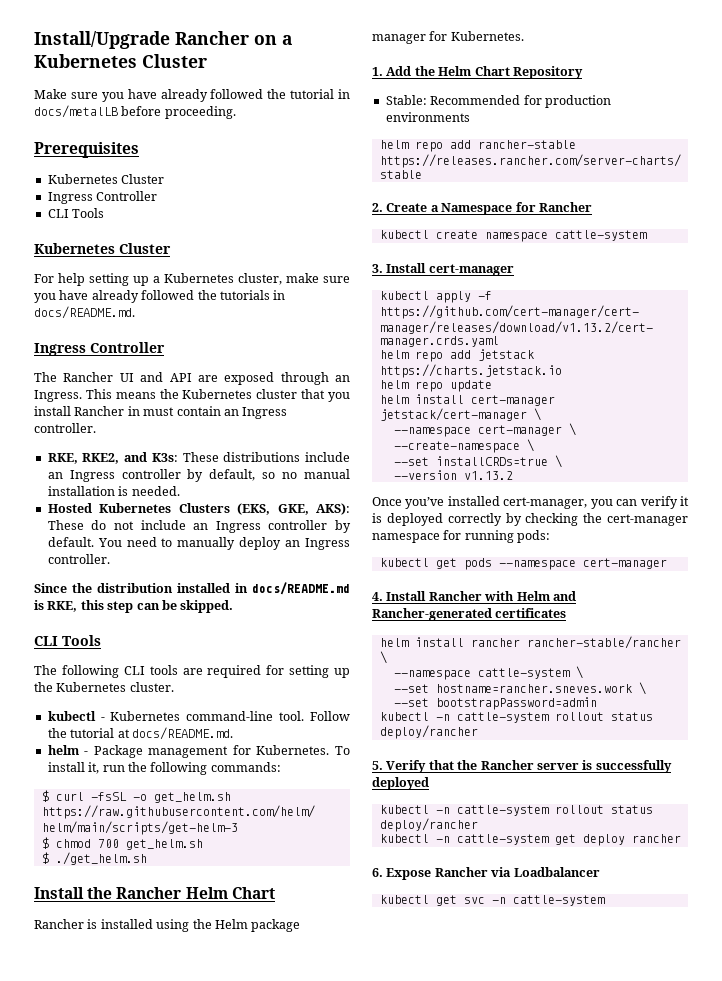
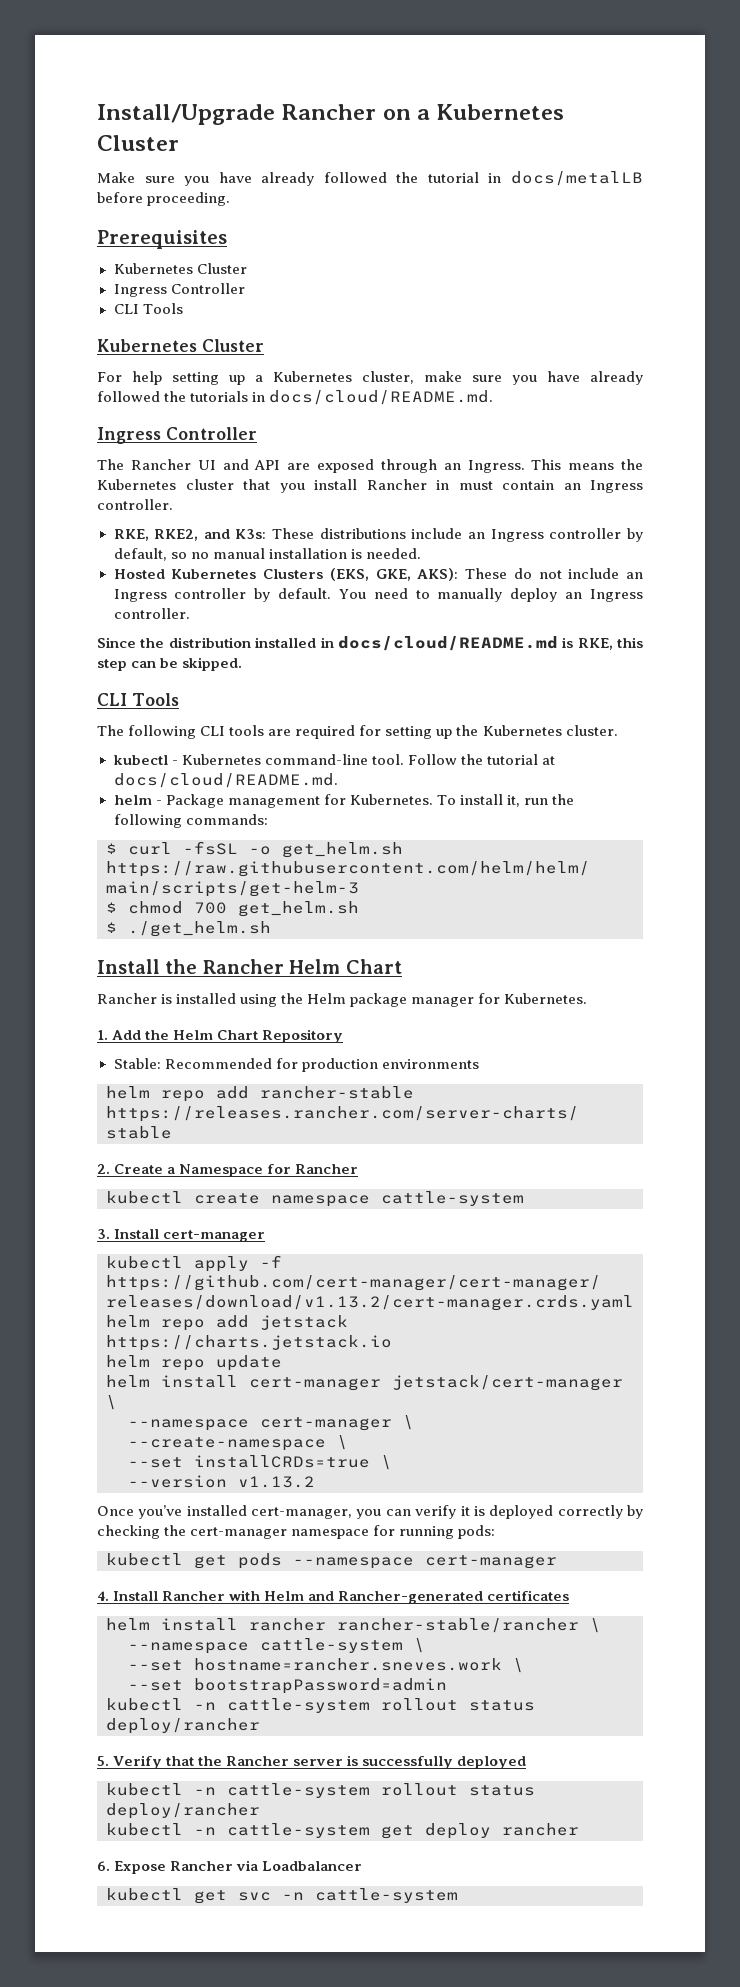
- For help setting up a Kubernetes cluster, make sure you have already followed the tutorials in docs/README.md.
+ For help setting up a Kubernetes cluster, make sure you have already followed the tutorials in docs/cloud/README.md.
- Since the distribution installed in docs/README.md is RKE, this step can be skipped.
+ Since the distribution installed in docs/cloud/README.md is RKE, this step can be skipped.
- Follow the tutorial at docs/README.md.
+ Follow the tutorial at docs/cloud/README.md.

